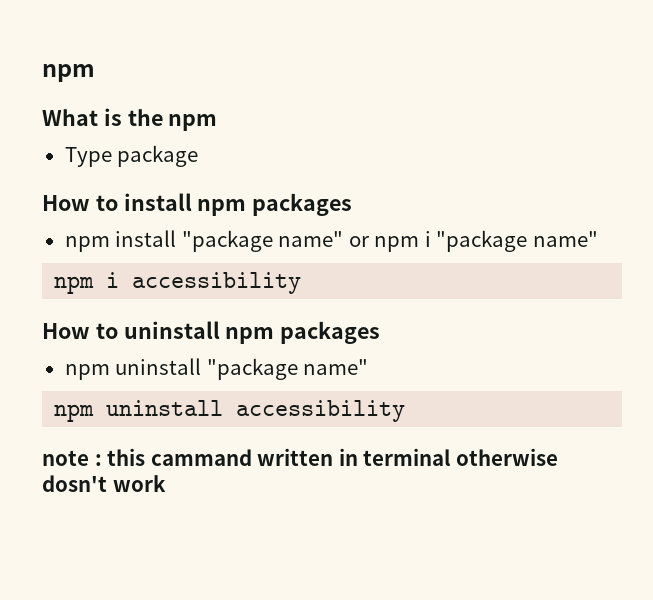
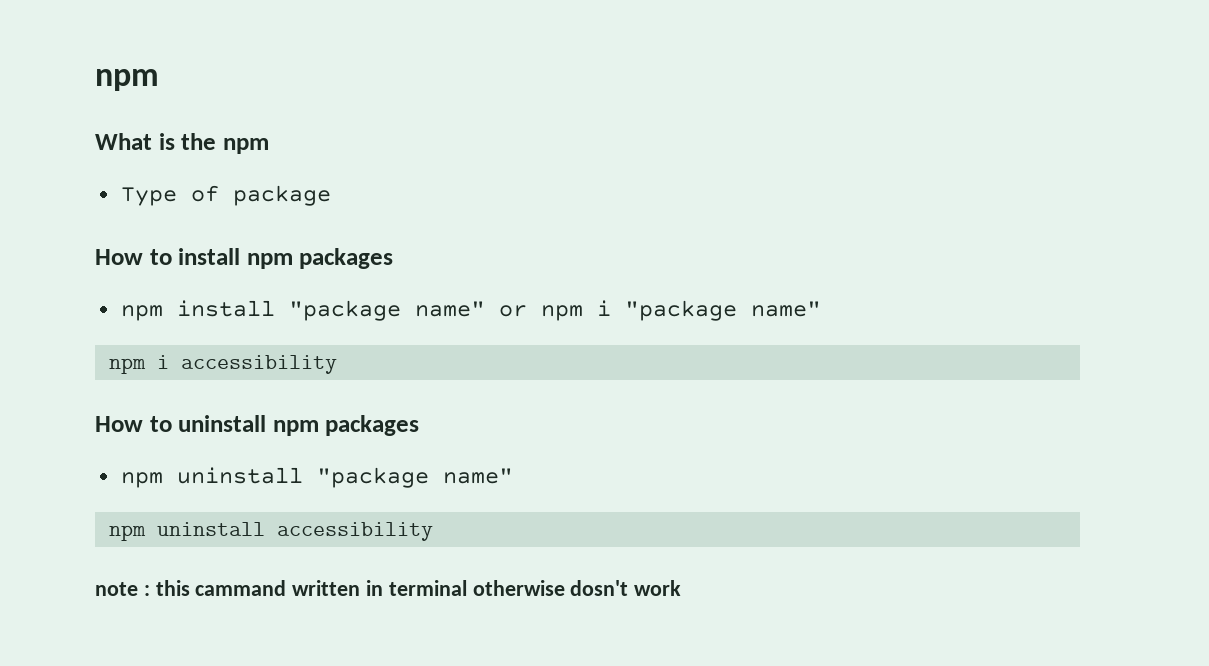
- Type package
+ Type of package

